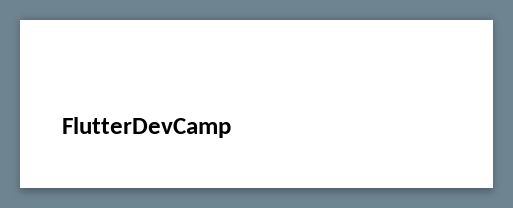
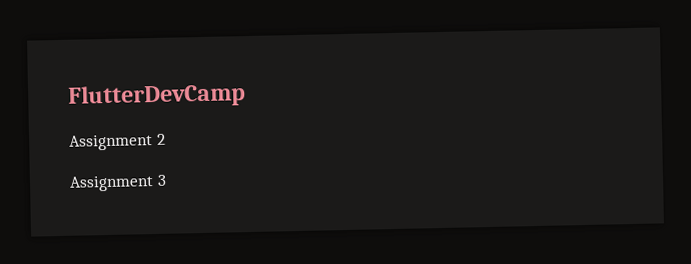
+ Assignment 2
+ Assignment 3

